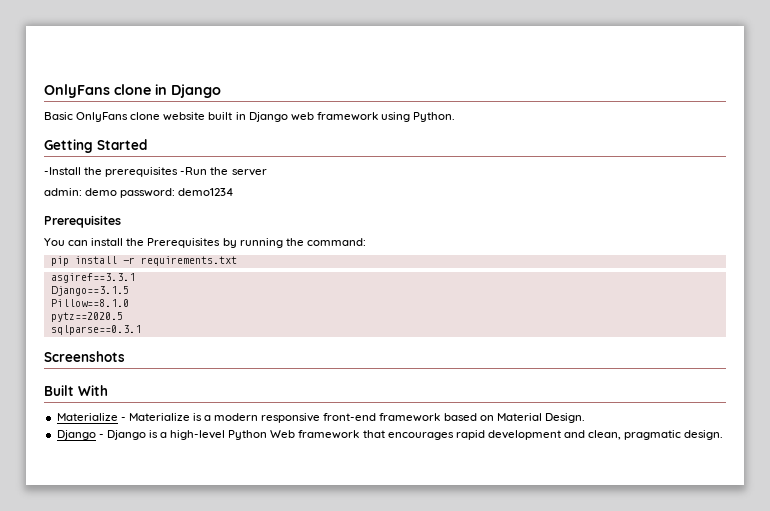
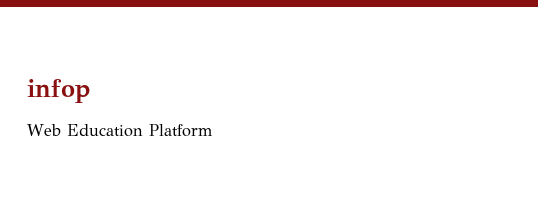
- OnlyFans clone in Django
- Basic OnlyFans clone website built in Django web framework using Python.
- Getting Started
- -Install the prerequisites -Run the server
- admin: demo password: demo1234
- Prerequisites
- You can install the Prerequisites by running the command:
- pip install -r requirements.txt
- asgiref==3.3.1
- Django==3.1.5
- Pillow==8.1.0
- pytz==2020.5
- sqlparse==0.3.1
- Screenshots
- Built With
- Materialize - Materialize is a modern responsive front-end framework based on Material Design.
- Django - Django is a high-level Python Web framework that encourages rapid development and clean, pragmatic design.
+ infop
+ Web Education Platform

